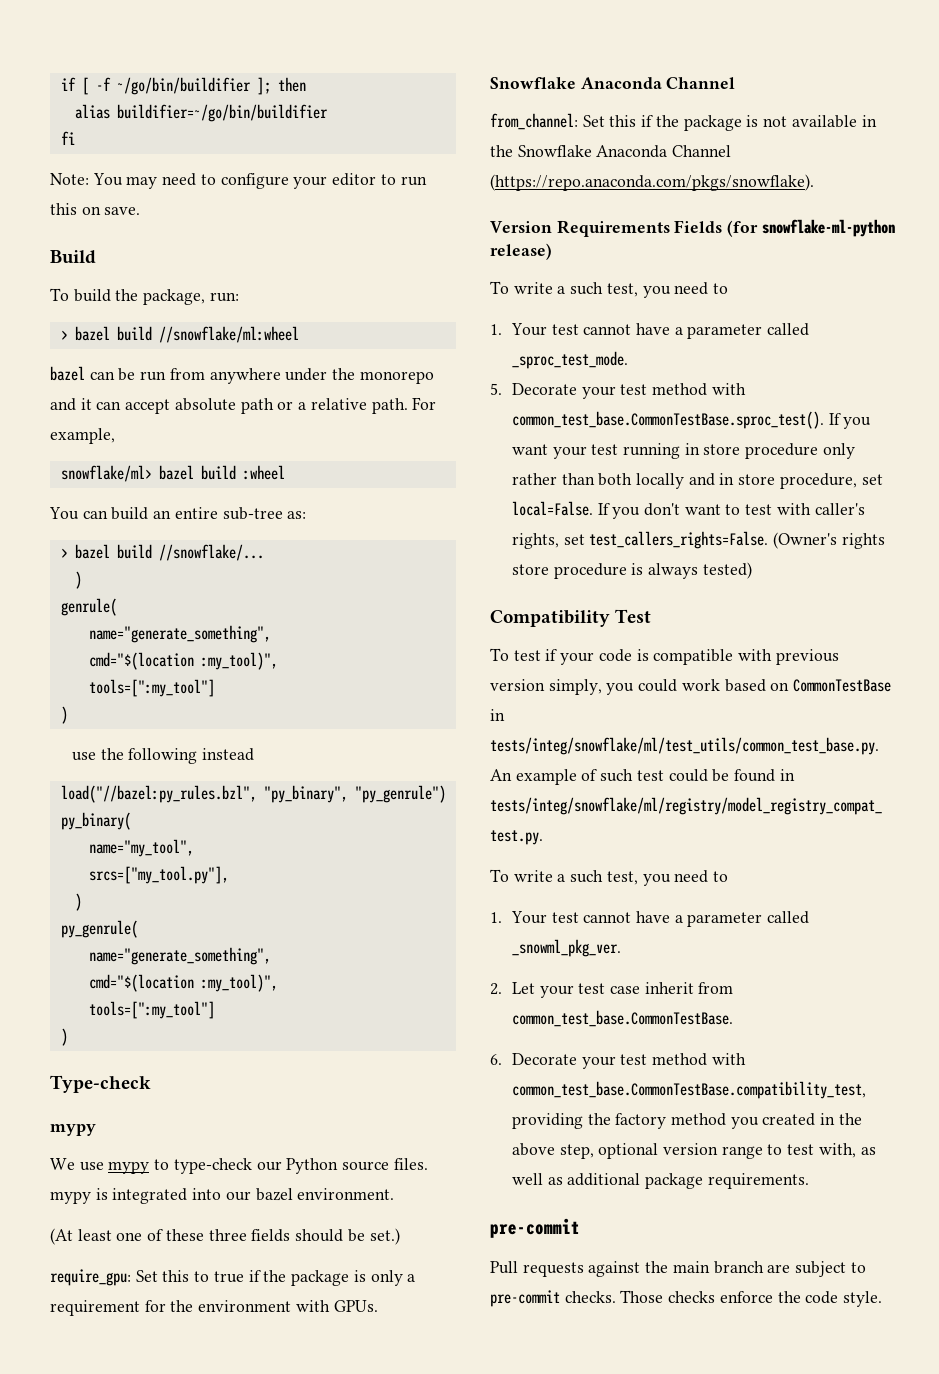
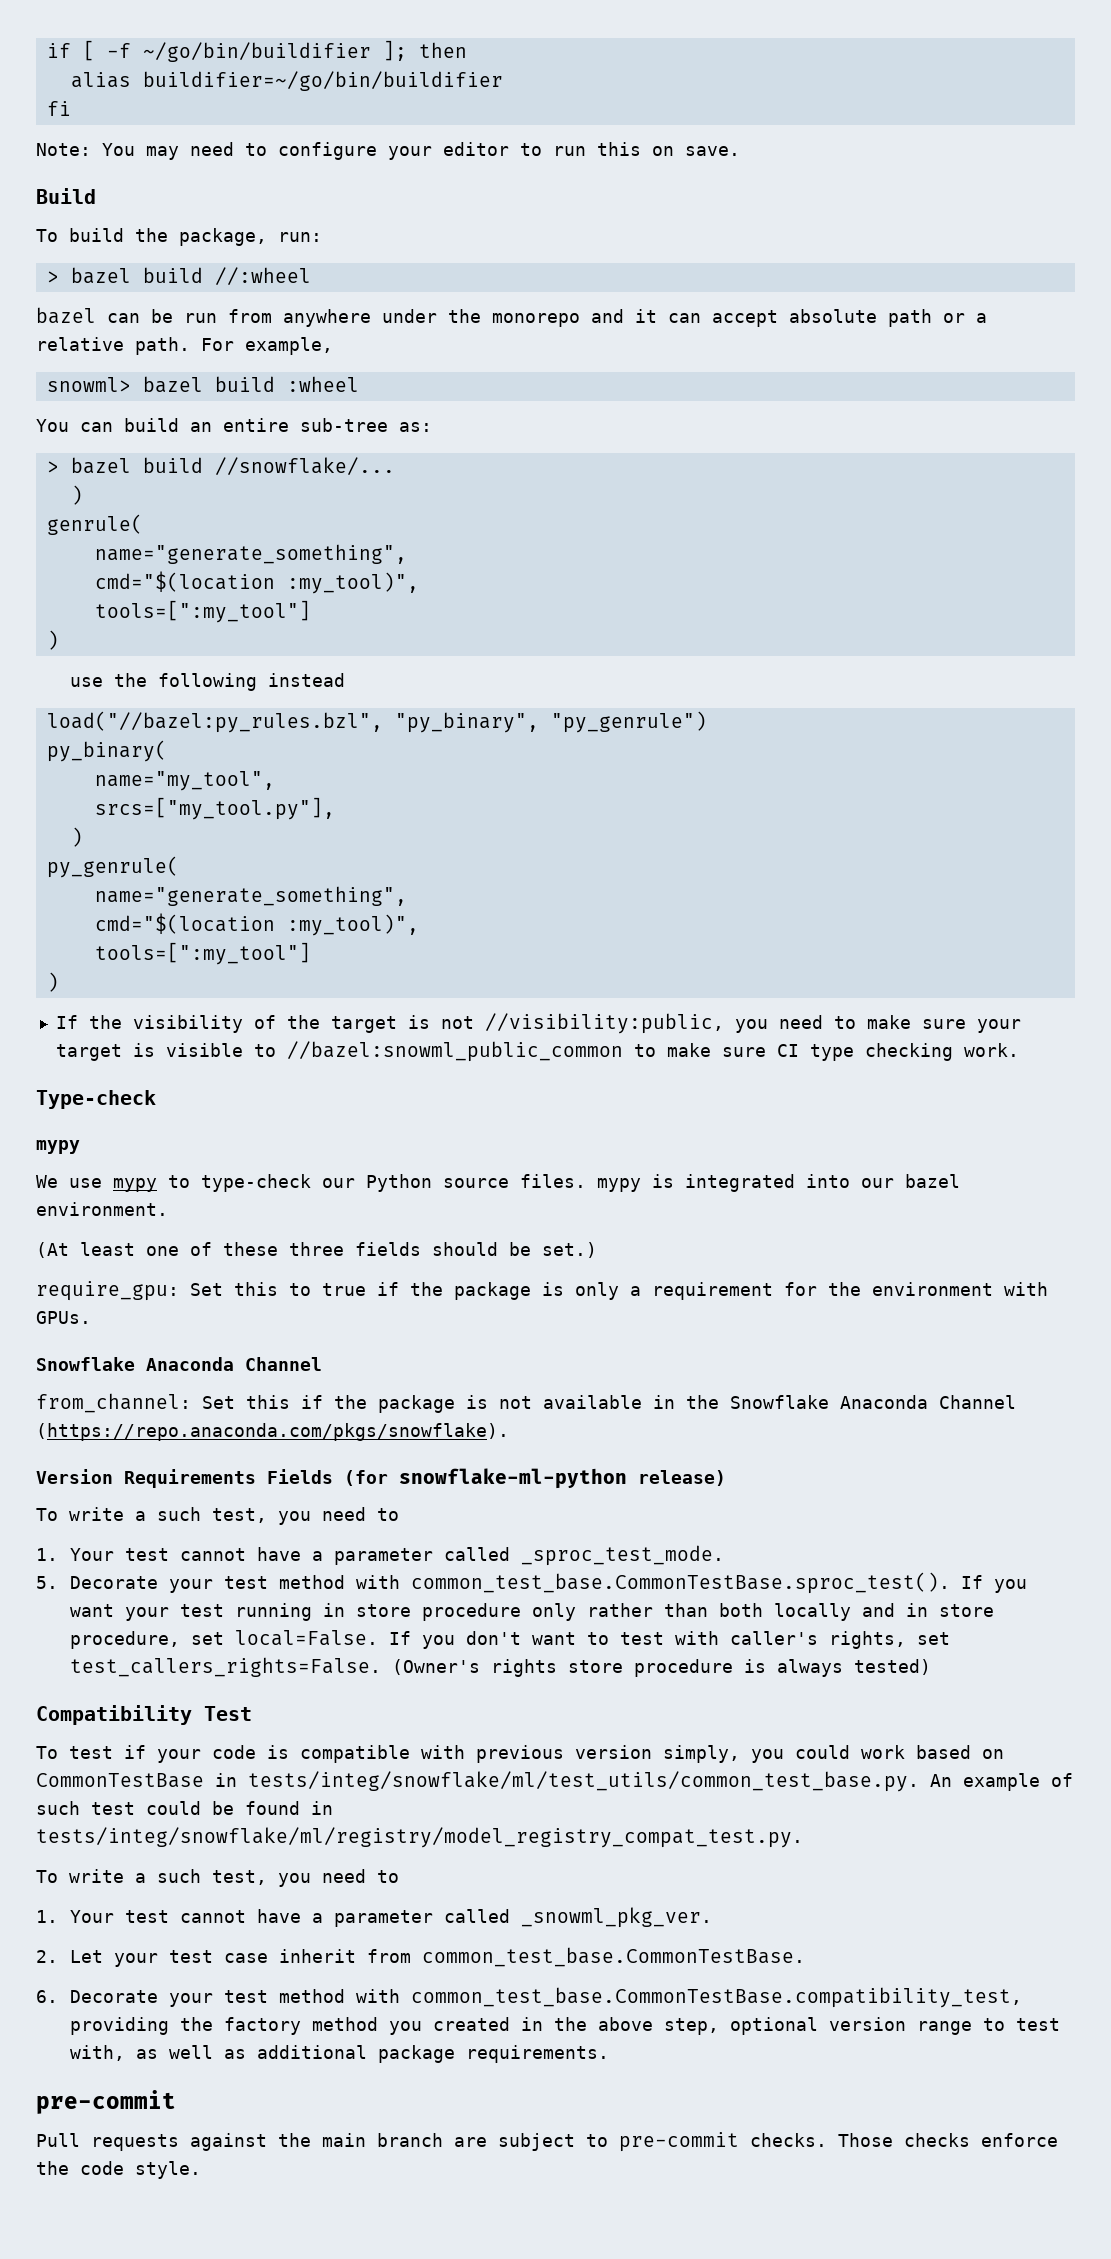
- > bazel build //snowflake/ml:wheel
+ > bazel build //:wheel
- snowflake/ml> bazel build :wheel
+ snowml> bazel build :wheel
+ If the visibility of the target is not //visibility:public, you need to make sure your target is visible to //bazel:snowml_public_common to make sure CI type checking work.

